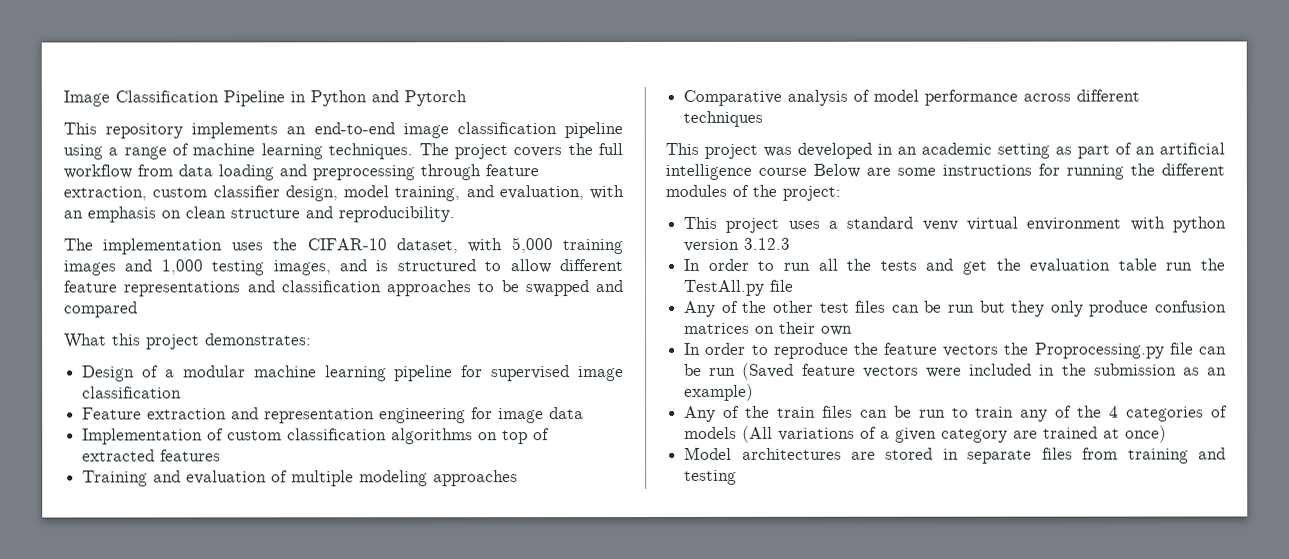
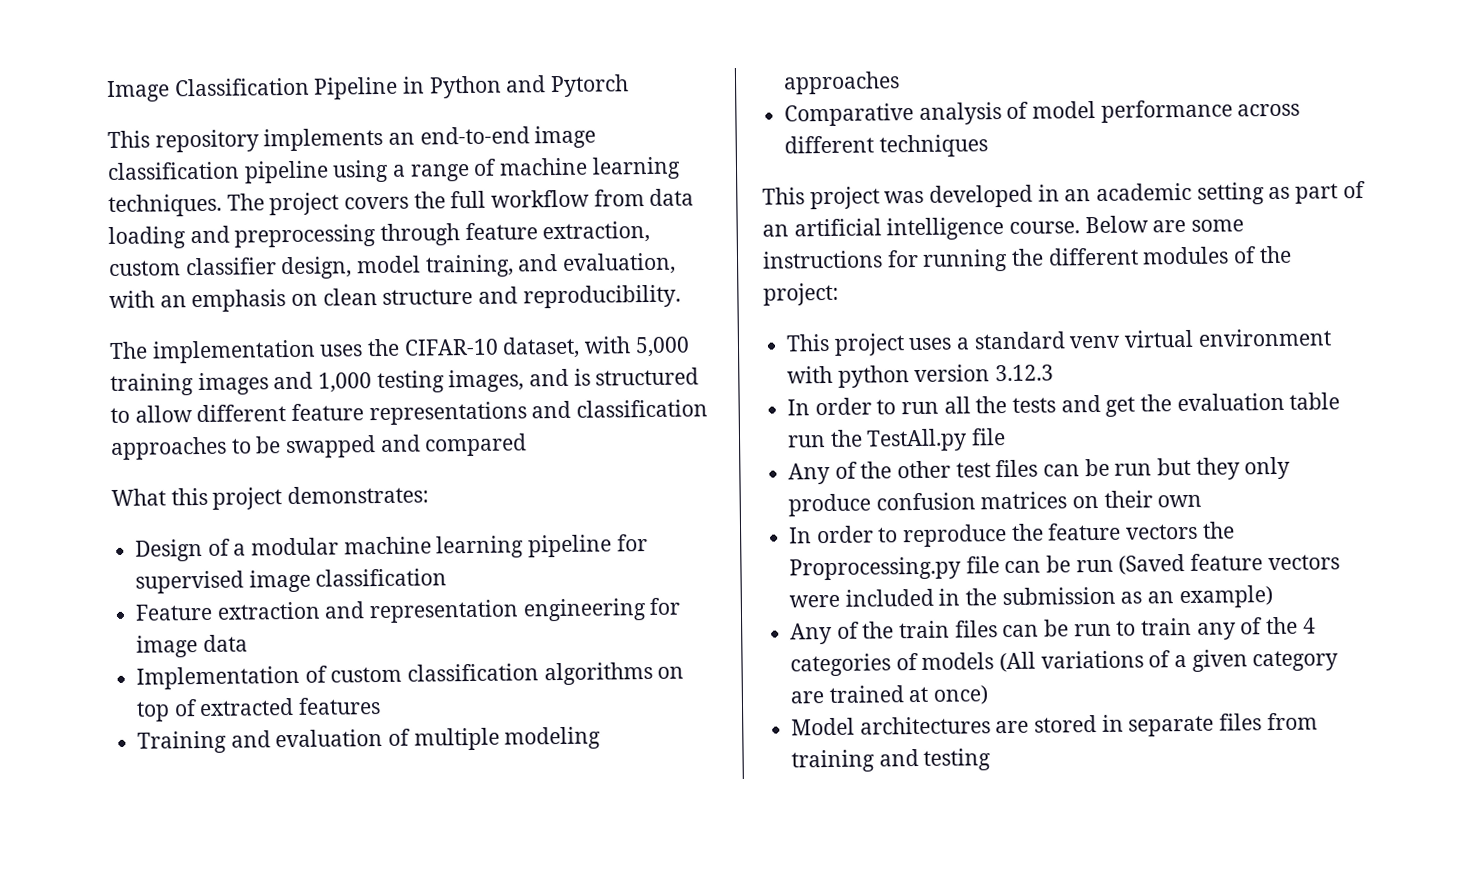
- This project was developed in an academic setting as part of an artificial intelligence course Below are some instructions for running the different modules of the project:
+ This project was developed in an academic setting as part of an artificial intelligence course. Below are some instructions for running the different modules of the project:

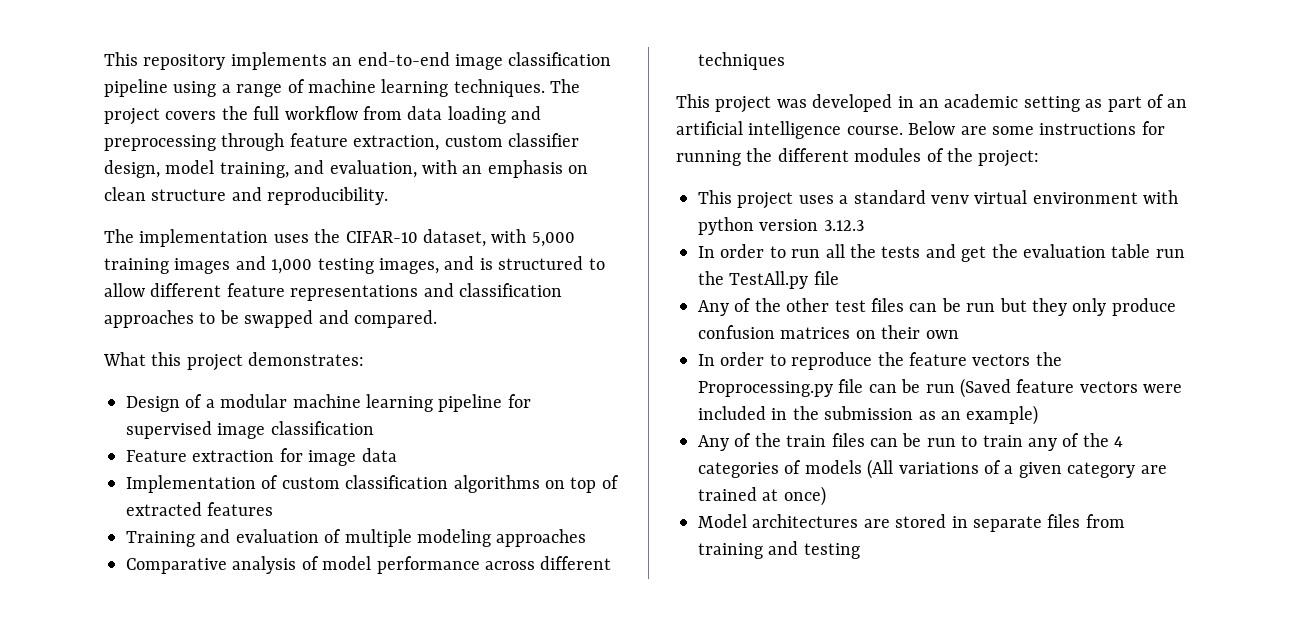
- Image Classification Pipeline in Python and Pytorch
- The implementation uses the CIFAR-10 dataset, with 5,000 training images and 1,000 testing images, and is structured to allow different feature representations and classification approaches to be swapped and compared
+ The implementation uses the CIFAR-10 dataset, with 5,000 training images and 1,000 testing images, and is structured to allow different feature representations and classification approaches to be swapped and compared.
- Feature extraction and representation engineering for image data
+ Feature extraction for image data

